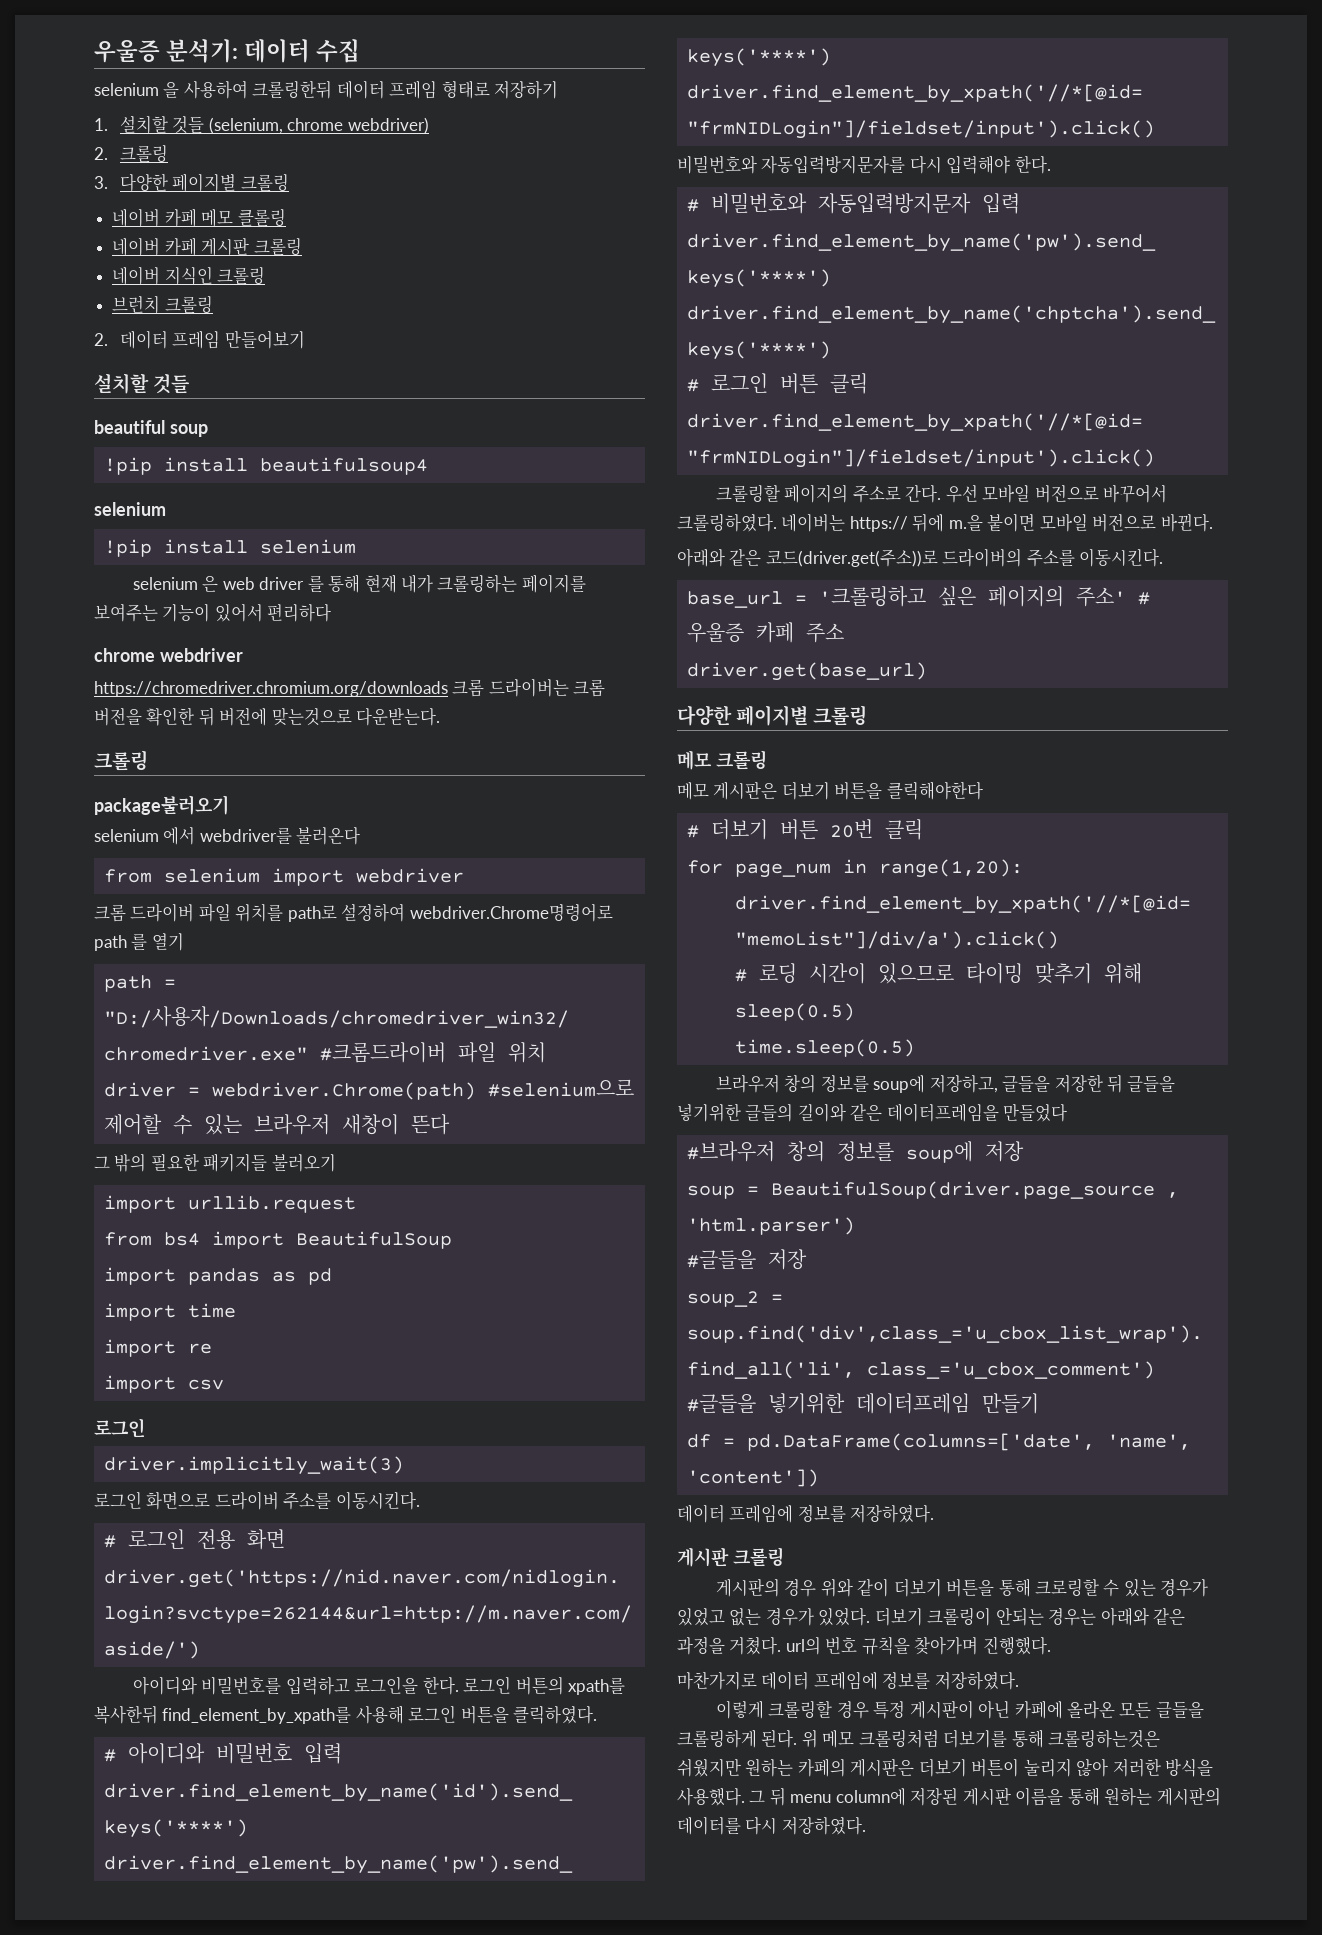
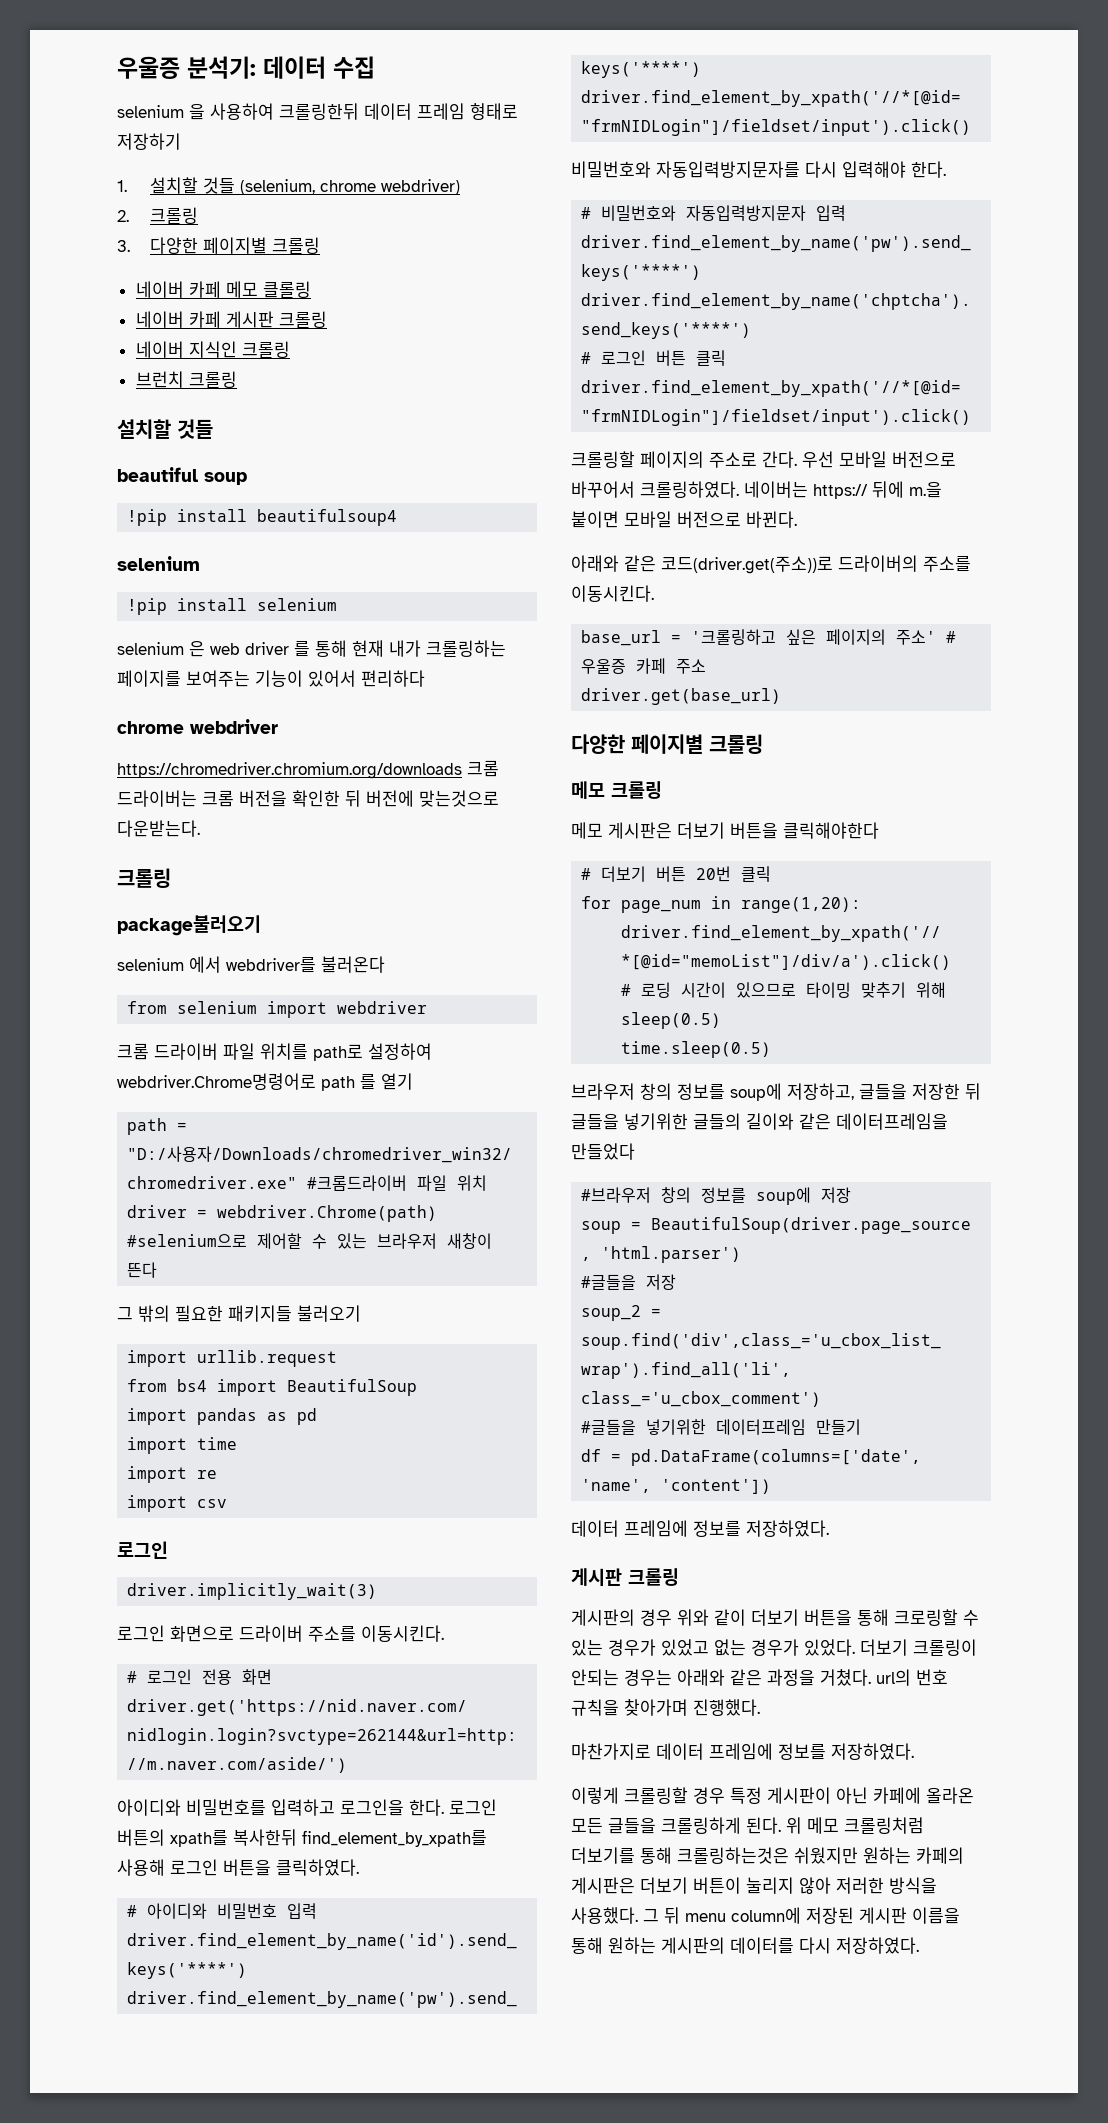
- 2. 데이터 프레임 만들어보기

